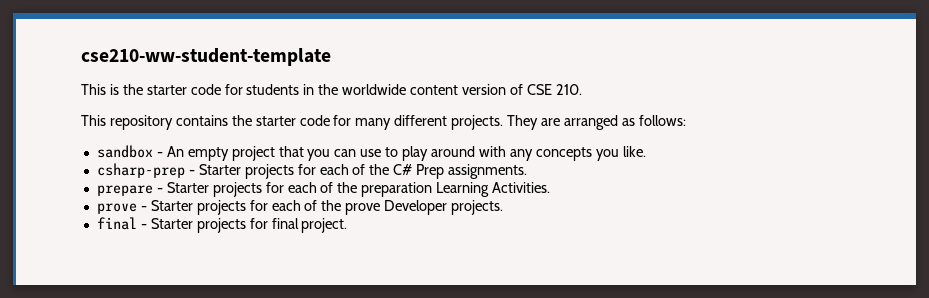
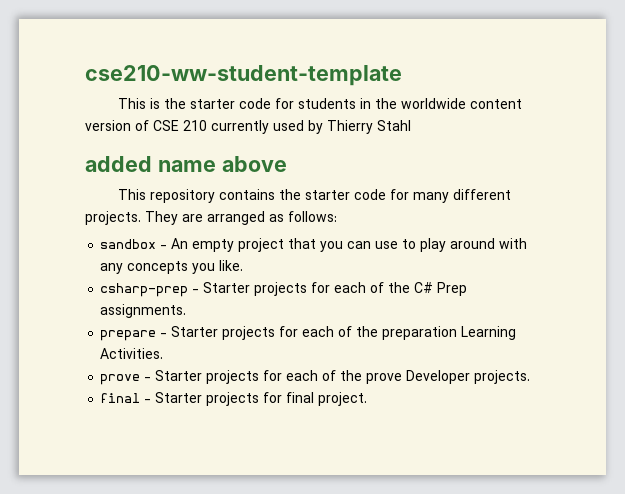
- This is the starter code for students in the worldwide content version of CSE 210.
+ This is the starter code for students in the worldwide content version of CSE 210 currently used by Thierry Stahl
+ added name above

